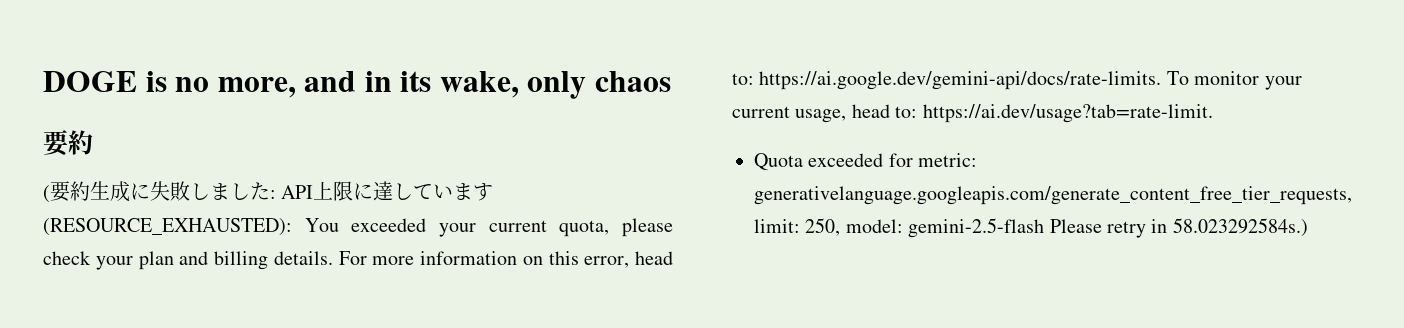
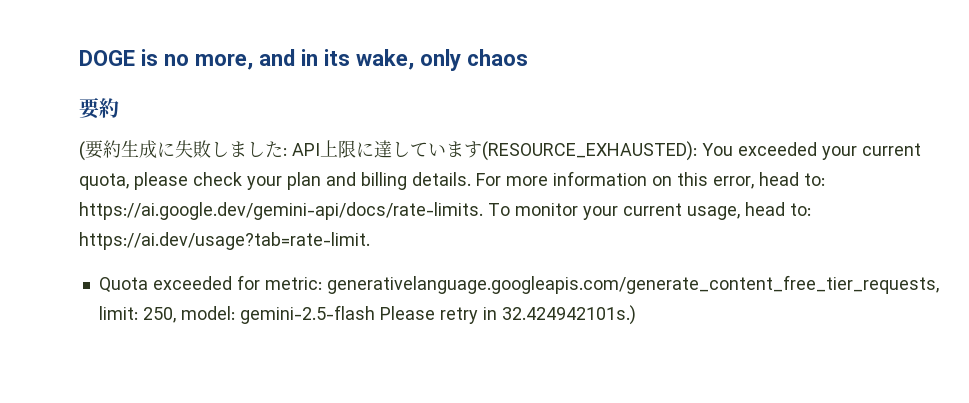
- Quota exceeded for metric: generativelanguage.googleapis.com/generate_content_free_tier_requests, limit: 250, model: gemini-2.5-flash Please retry in 58.023292584s.)
+ Quota exceeded for metric: generativelanguage.googleapis.com/generate_content_free_tier_requests, limit: 250, model: gemini-2.5-flash Please retry in 32.424942101s.)

